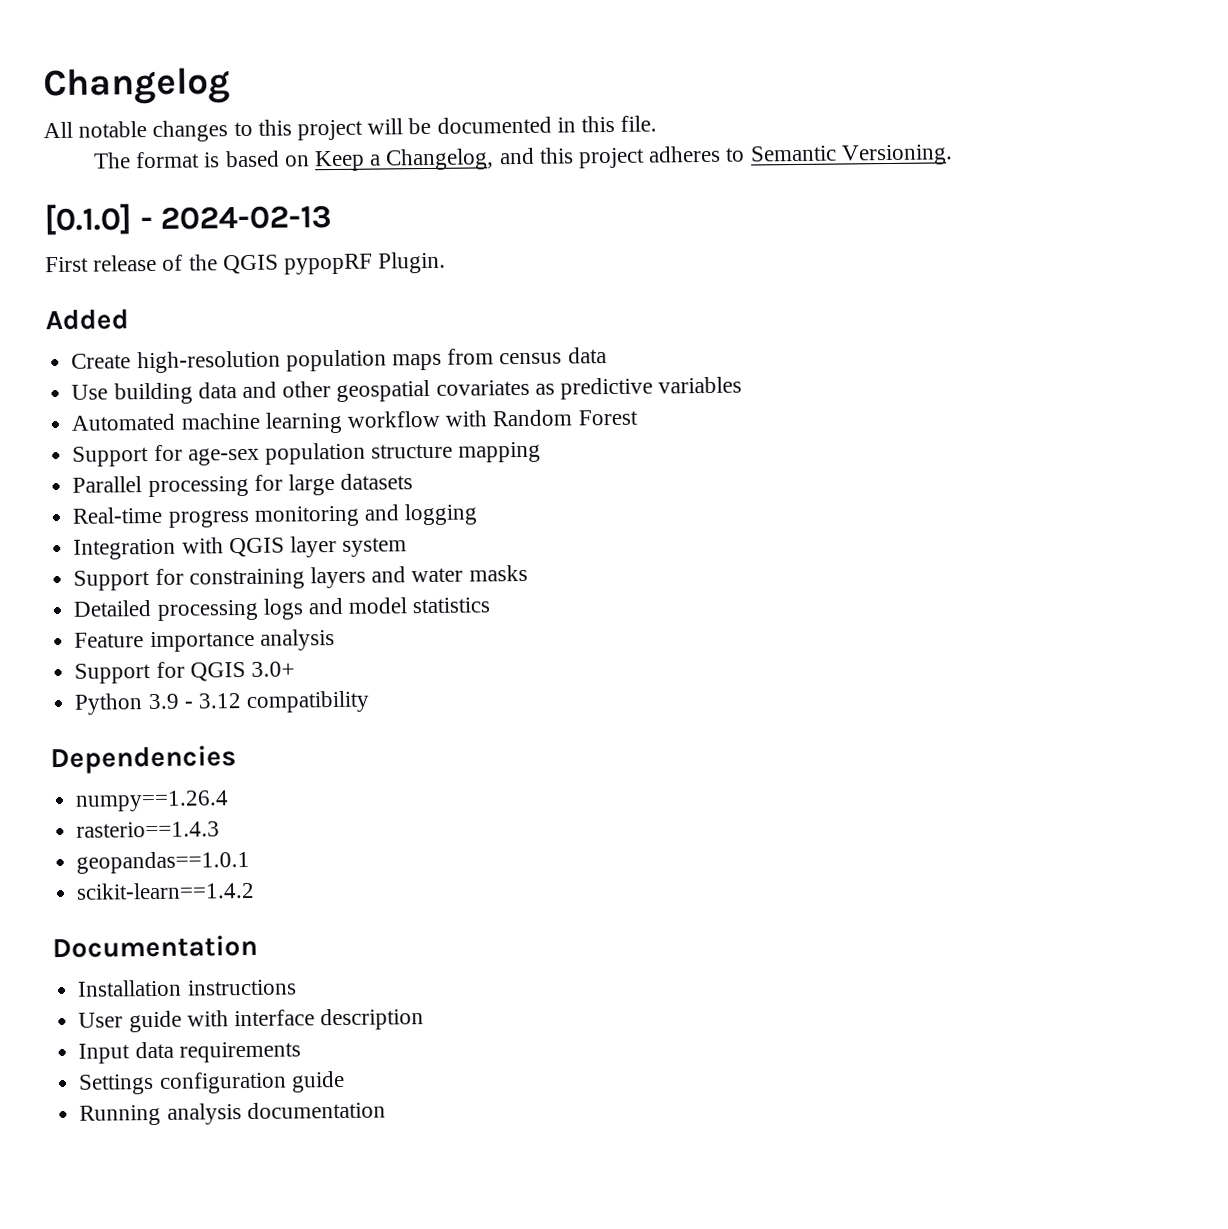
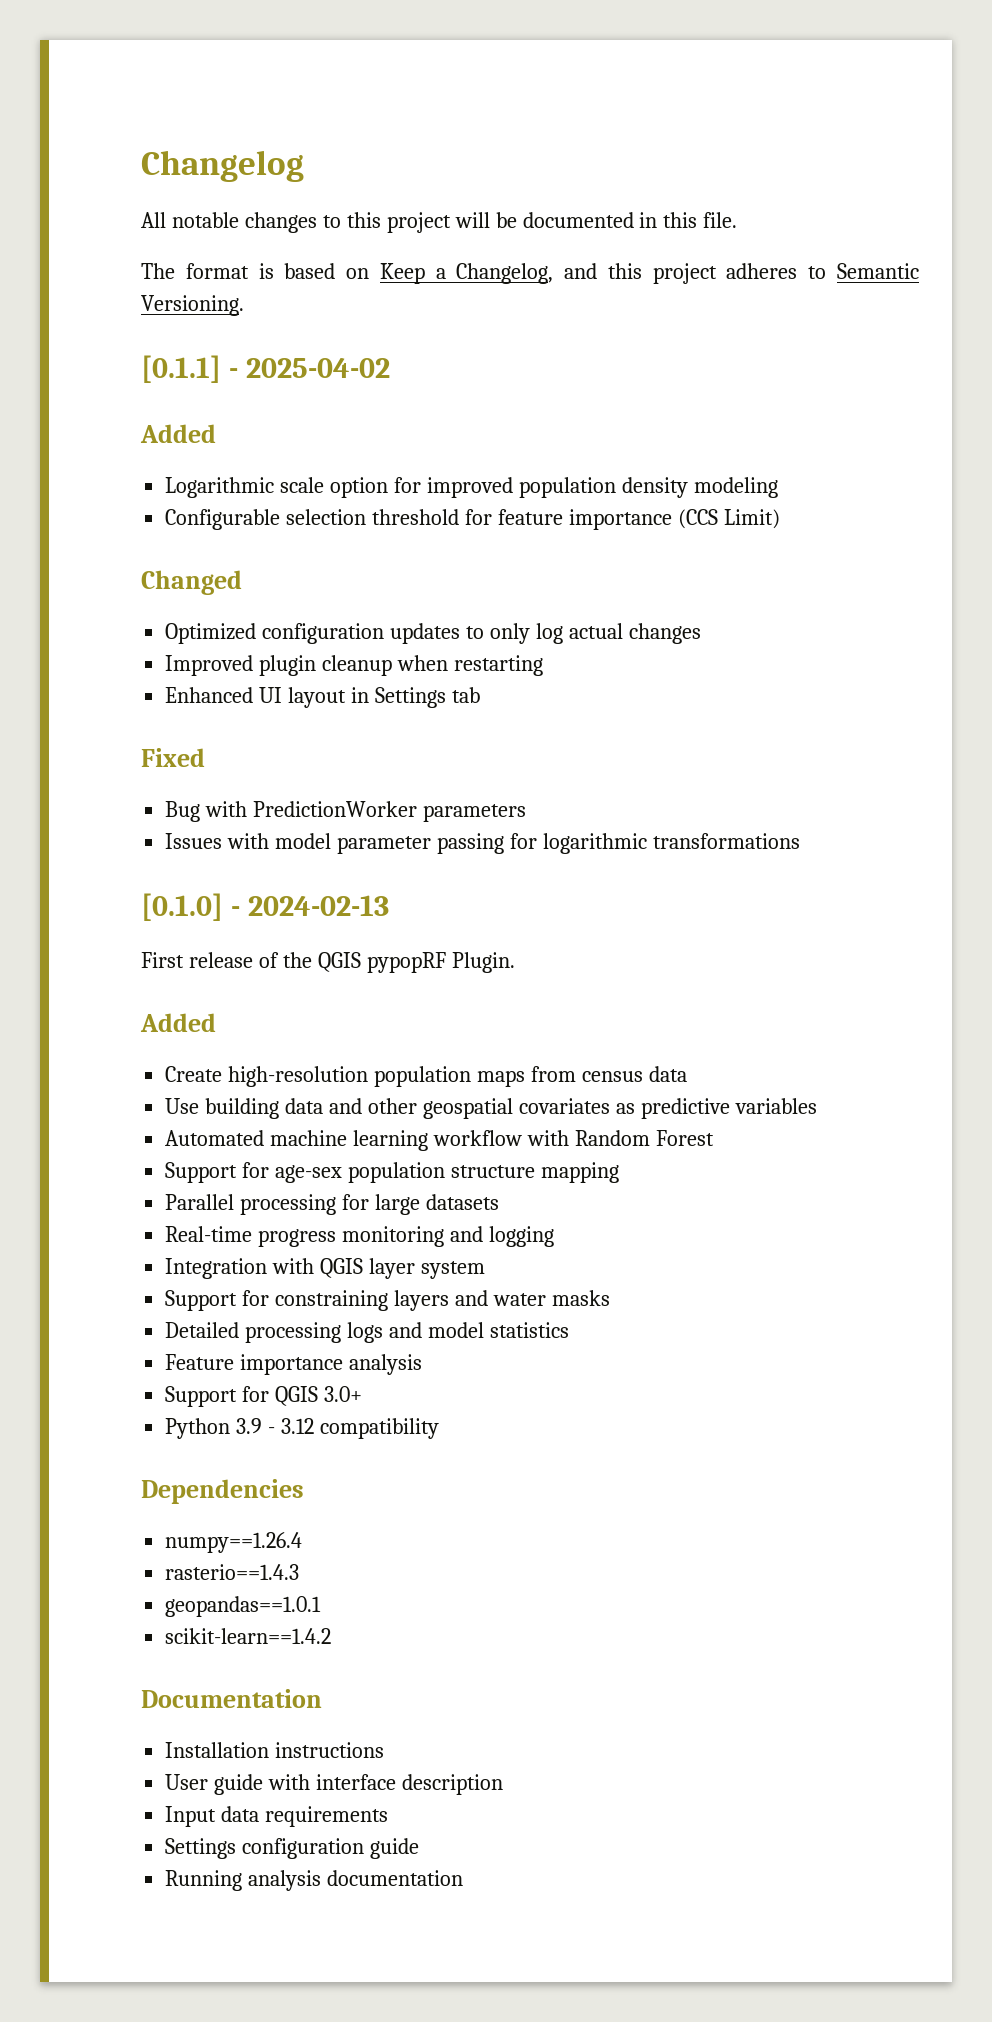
+ [0.1.1] - 2025-04-02
+ Added
+ Logarithmic scale option for improved population density modeling
+ Configurable selection threshold for feature importance (CCS Limit)
+ Changed
+ Optimized configuration updates to only log actual changes
+ Improved plugin cleanup when restarting
+ Enhanced UI layout in Settings tab
+ Fixed
+ Bug with PredictionWorker parameters
+ Issues with model parameter passing for logarithmic transformations

